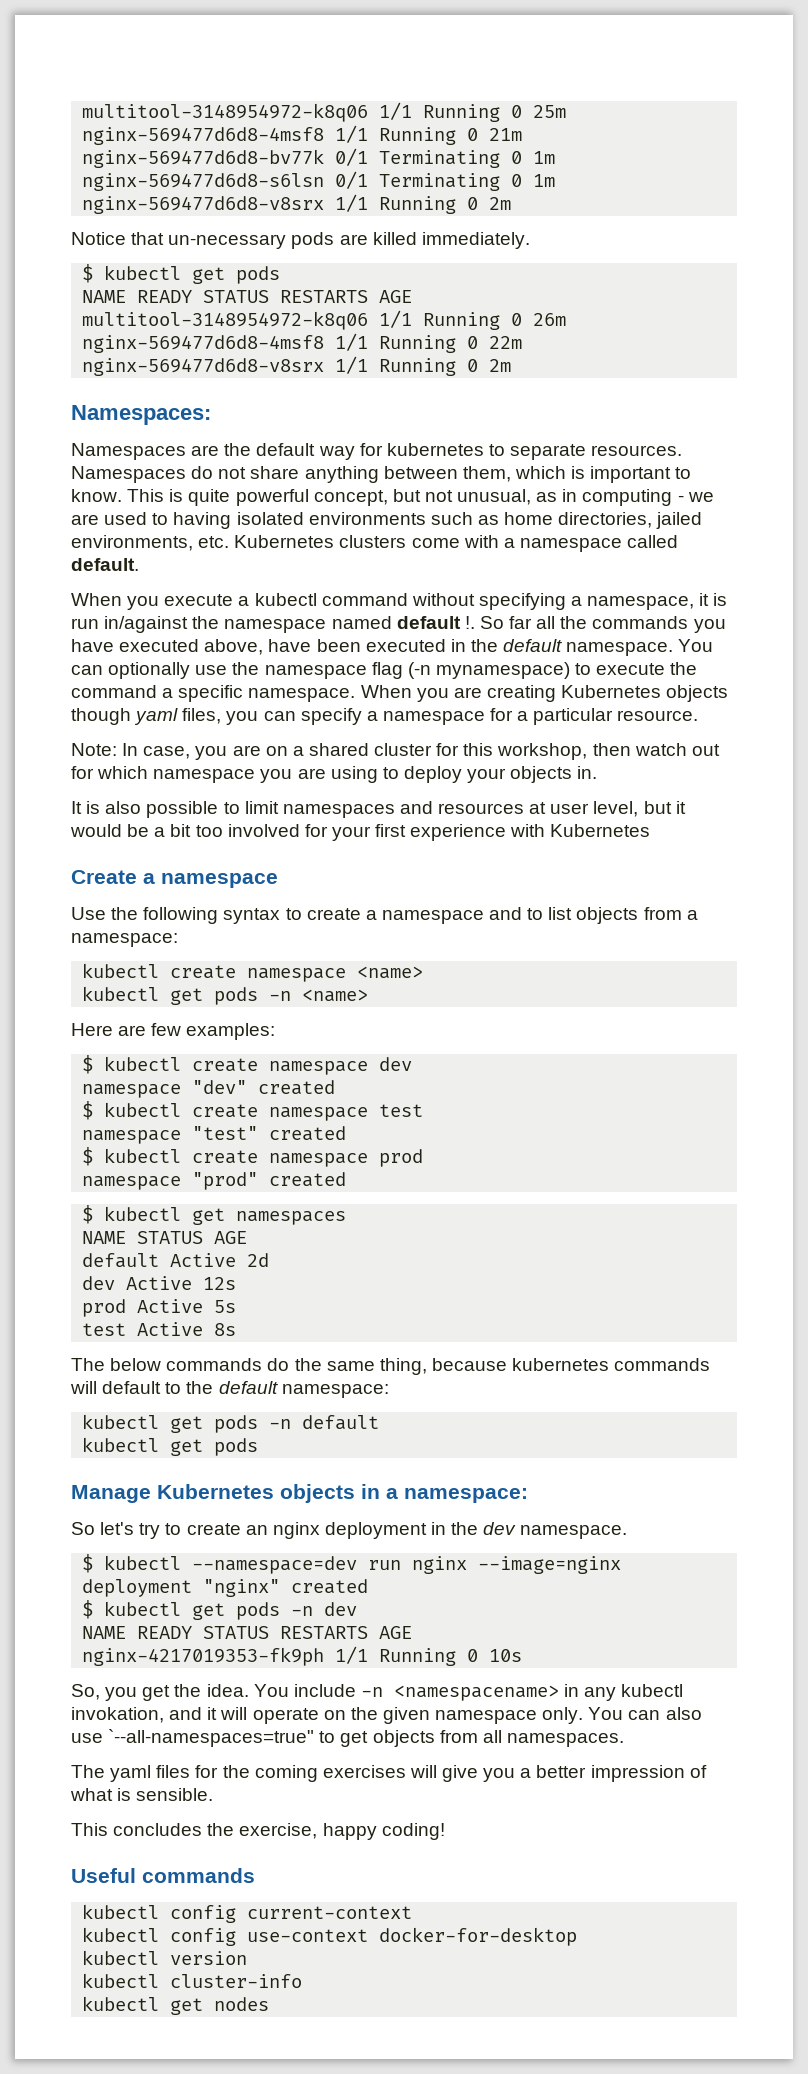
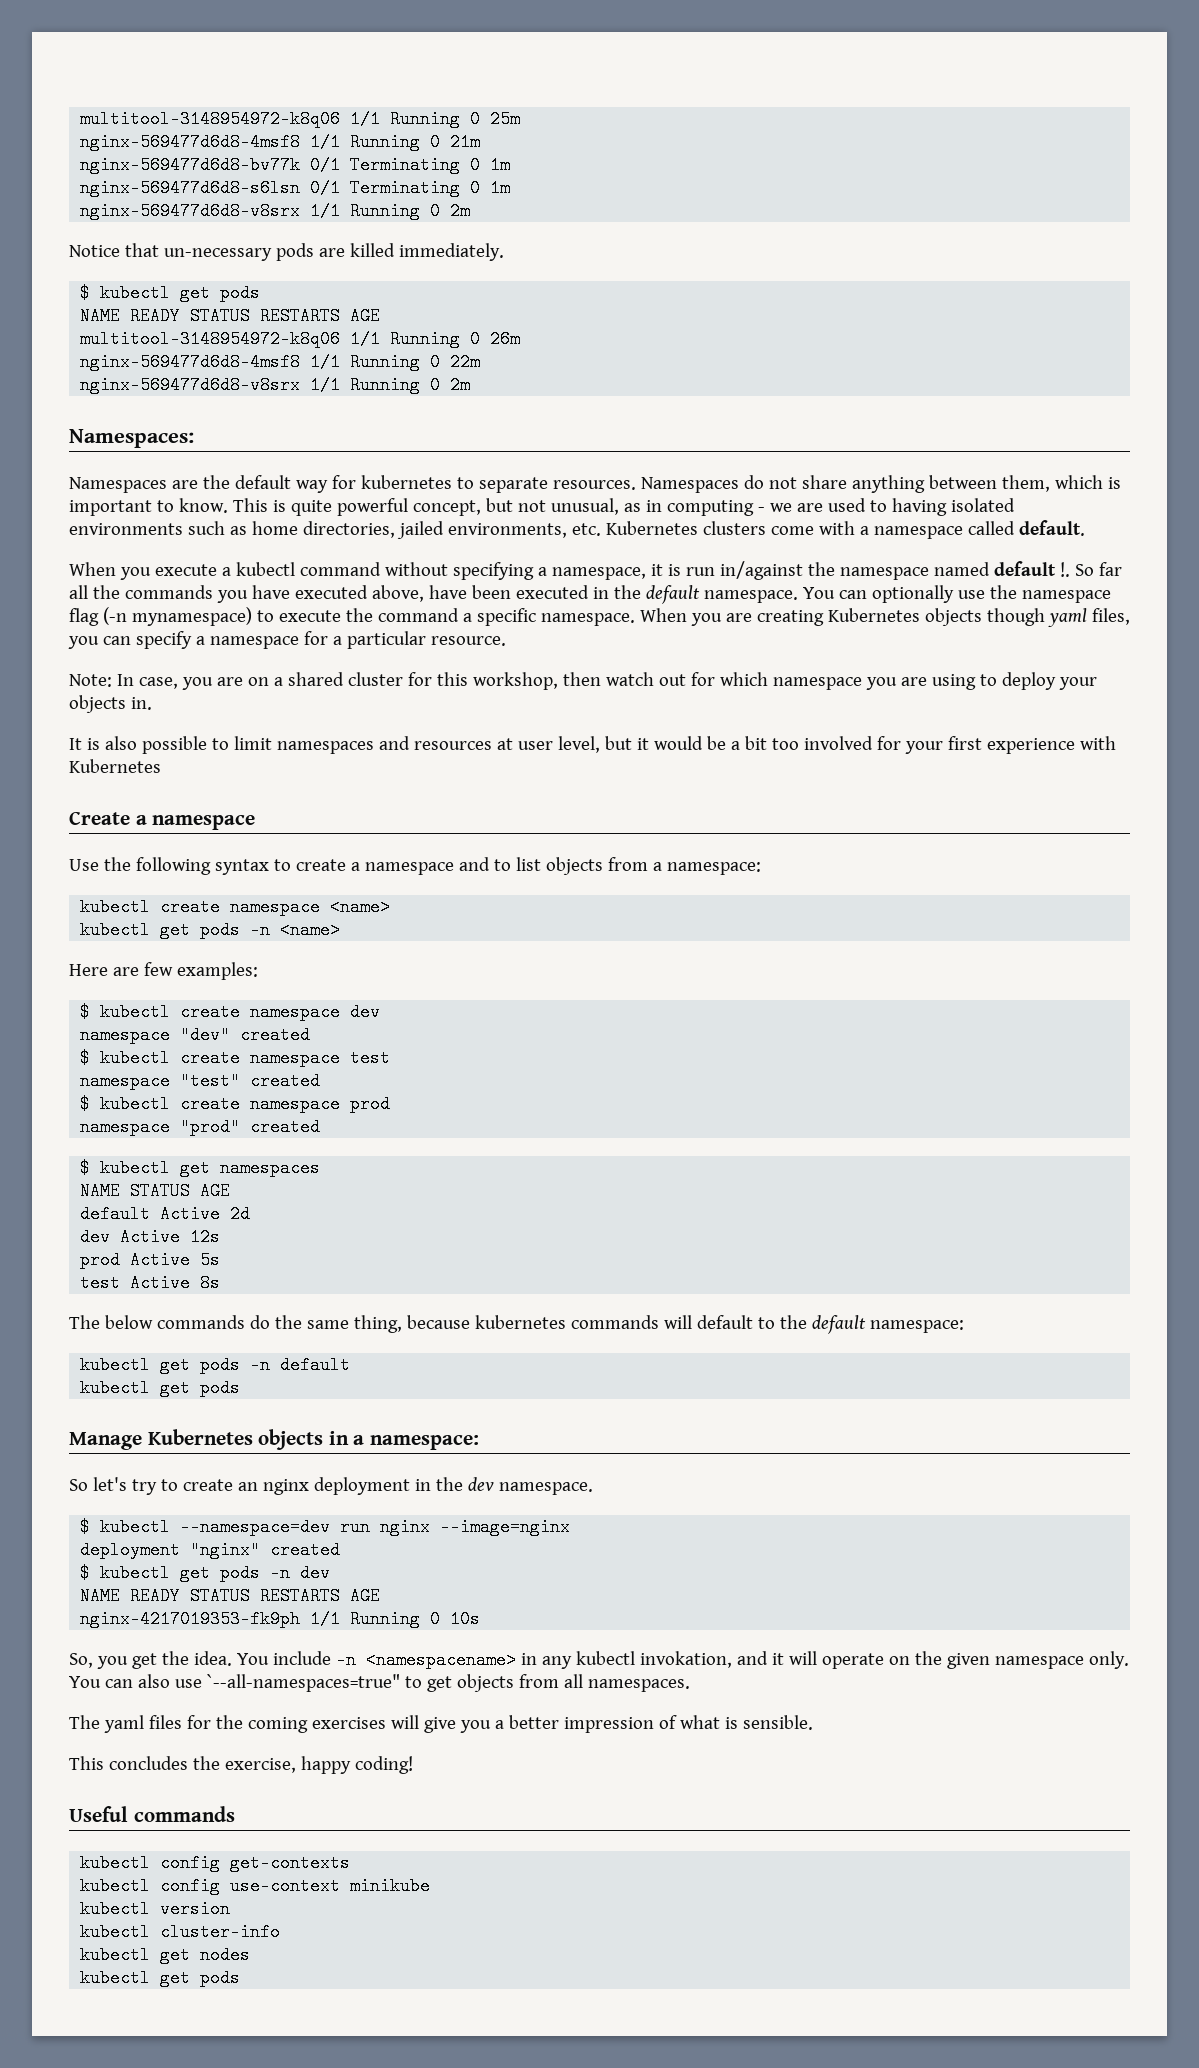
- kubectl config current-context
+ kubectl config get-contexts
- kubectl config use-context docker-for-desktop
+ kubectl config use-context minikube
  kubectl get nodes
+ kubectl get pods

